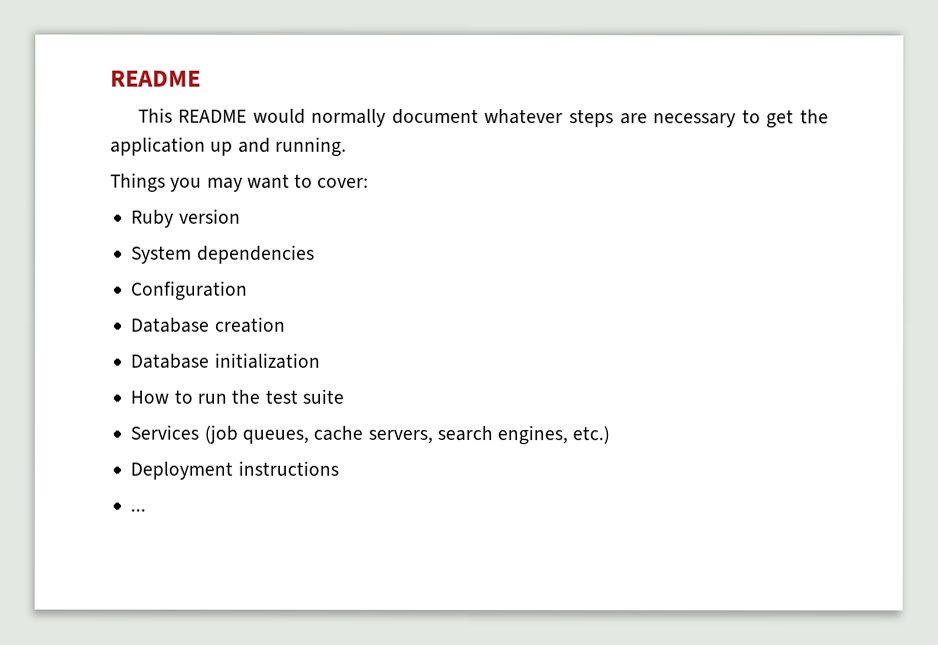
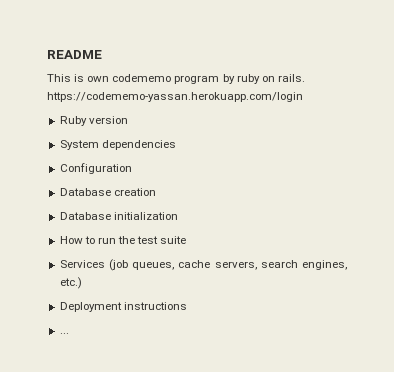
- This README would normally document whatever steps are necessary to get the application up and running.
- Things you may want to cover:
+ This is own codememo program by ruby on rails. https://codememo-yassan.herokuapp.com/login

